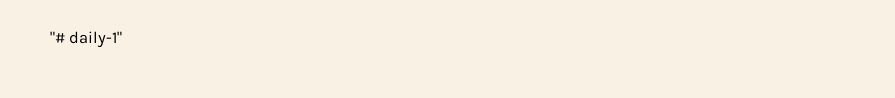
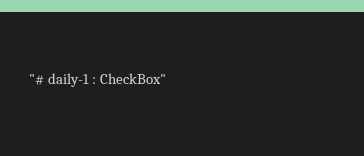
- "# daily-1"
+ "# daily-1 : CheckBox"

